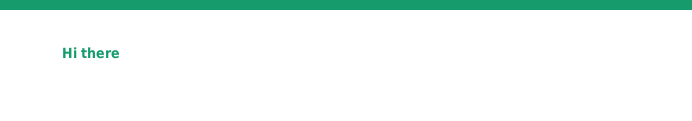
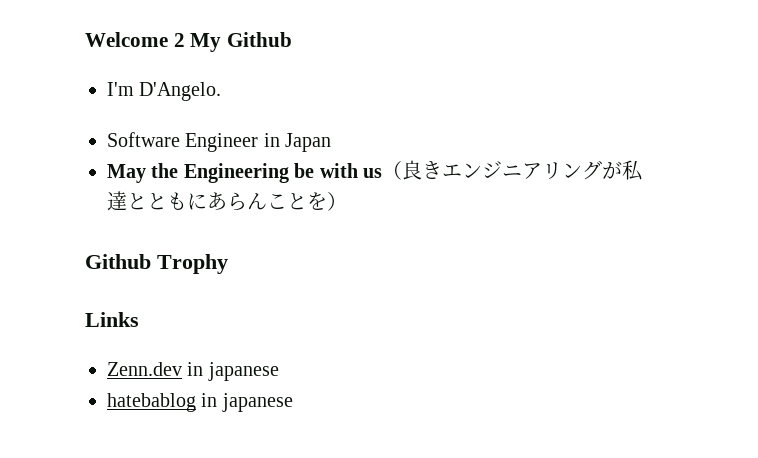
- Hi there
+ Welcome 2 My Github
+ I'm D'Angelo.
+ Software Engineer in Japan
+ May the Engineering be with us（良きエンジニアリングが私達とともにあらんことを）
+ Github Trophy
+ Links
+ Zenn.dev in japanese
+ hatebablog in japanese

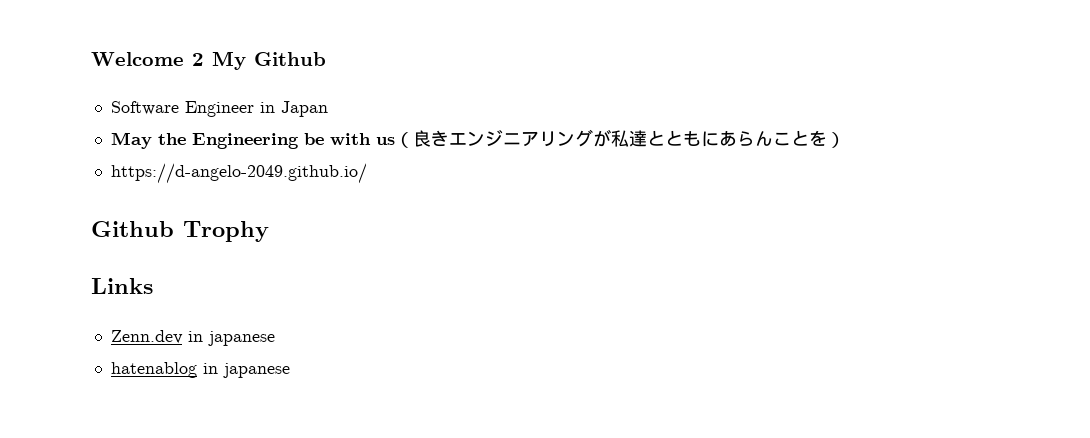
- I'm D'Angelo.
+ https://d-angelo-2049.github.io/
- hatebablog in japanese
+ hatenablog in japanese

